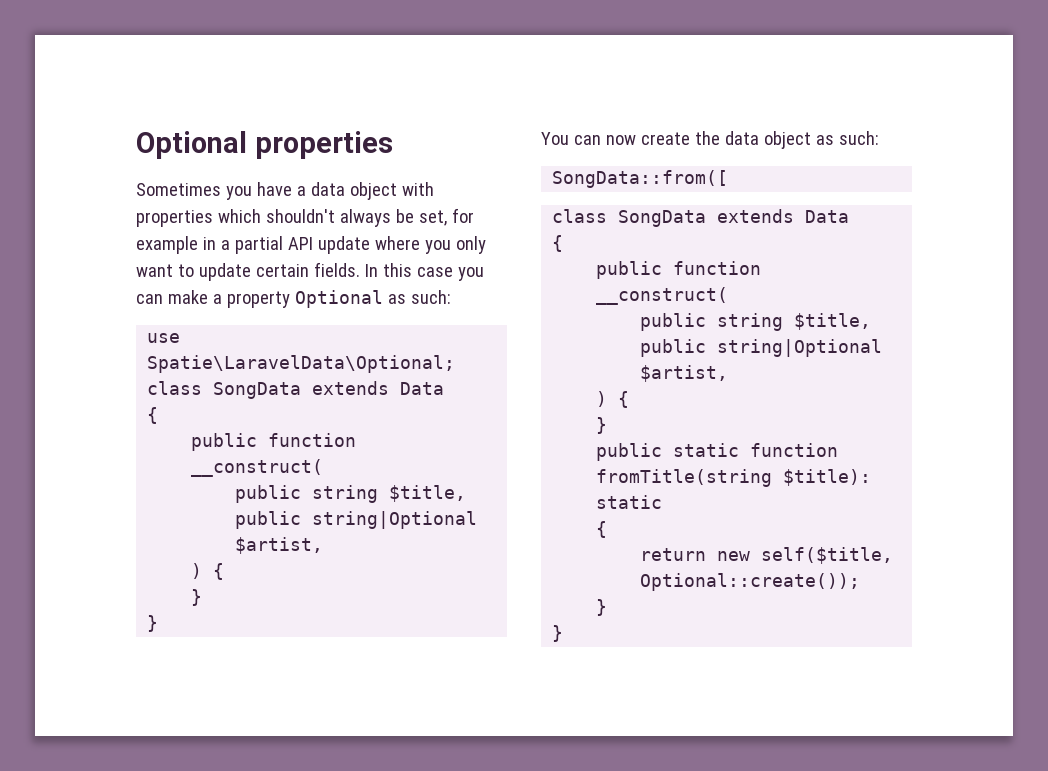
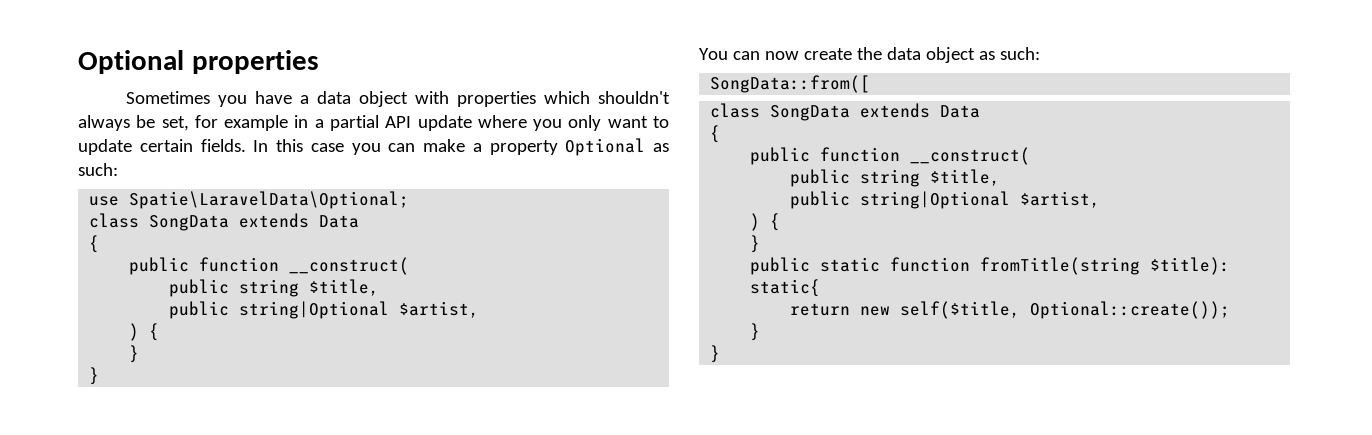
- public static function fromTitle(string $title): static
- {
+ public static function fromTitle(string $title): static{

